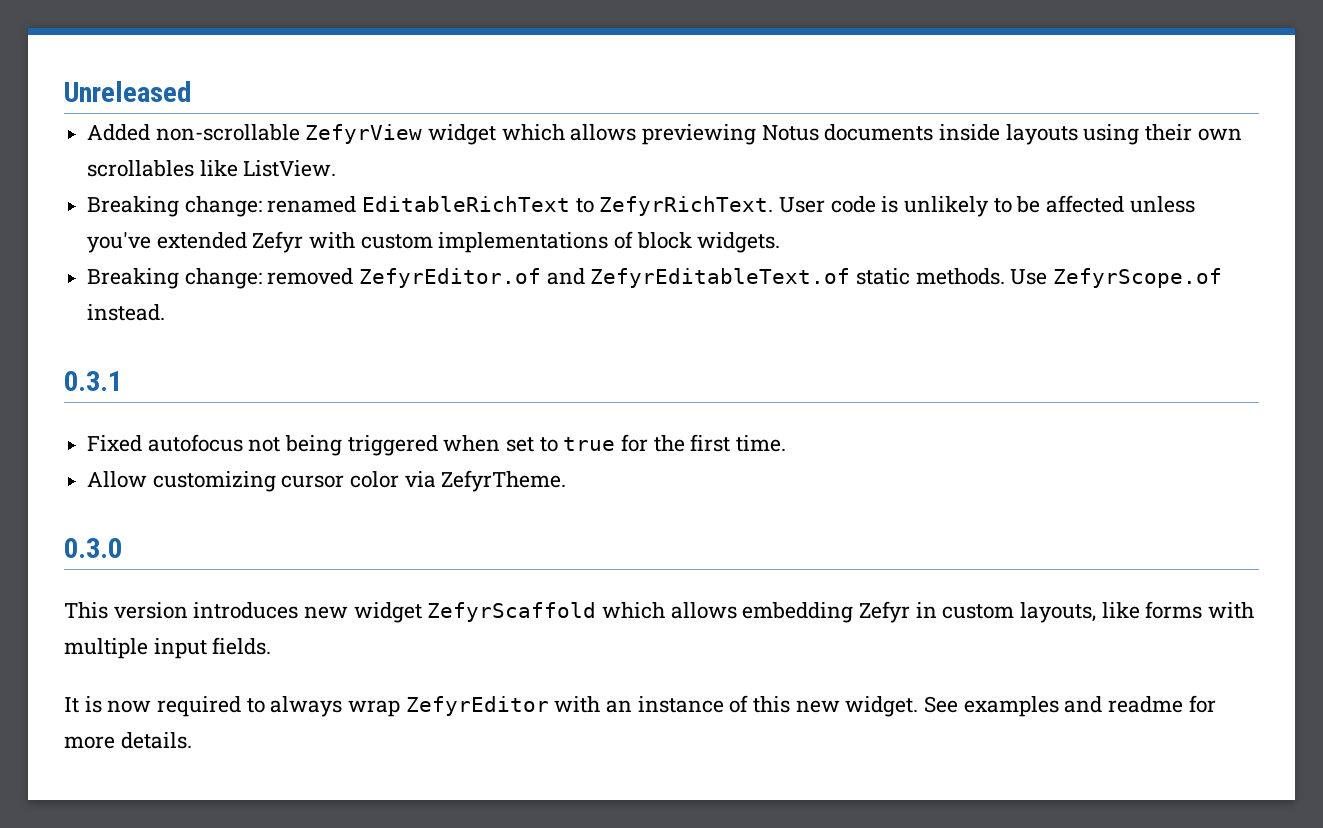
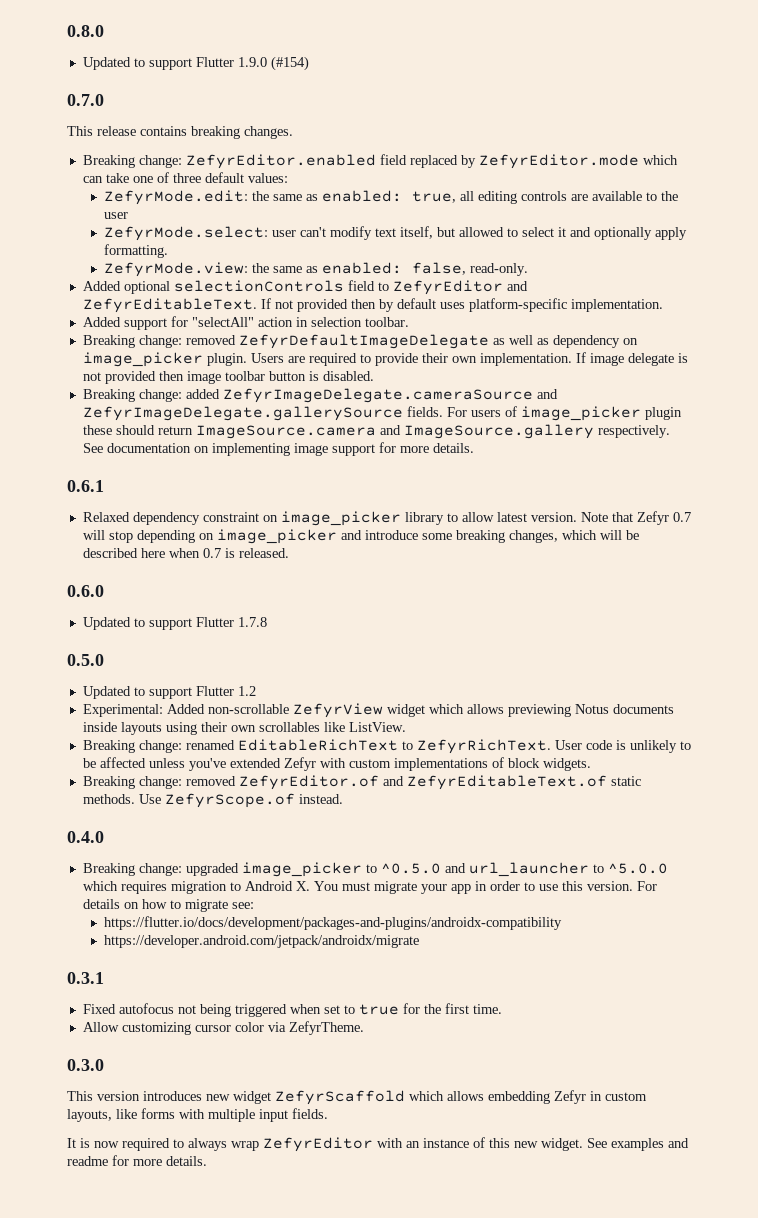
- Unreleased
- Added non-scrollable ZefyrView widget which allows previewing Notus documents inside layouts using their own scrollables like ListView.
+ 0.8.0
+ Updated to support Flutter 1.9.0 (#154)
+ 0.7.0
+ This release contains breaking changes.
+ Breaking change: ZefyrEditor.enabled field replaced by ZefyrEditor.mode which can take one of three default values:
+ ZefyrMode.edit: the same as enabled: true, all editing controls are available to the user
+ ZefyrMode.select: user can't modify text itself, but allowed to select it and optionally apply formatting.
+ ZefyrMode.view: the same as enabled: false, read-only.
+ Added optional selectionControls field to ZefyrEditor and ZefyrEditableText. If not provided then by default uses platform-specific implementation.
+ Added support for "selectAll" action in selection toolbar.
+ Breaking change: removed ZefyrDefaultImageDelegate as well as dependency on image_picker plugin. Users are required to provide their own implementation. If image delegate is not provided then image toolbar button is disabled.
+ Breaking change: added ZefyrImageDelegate.cameraSource and ZefyrImageDelegate.gallerySource fields. For users of image_picker plugin these should return ImageSource.camera and ImageSource.gallery respectively. See documentation on implementing image support for more details.
+ 0.6.1
+ Relaxed dependency constraint on image_picker library to allow latest version. Note that Zefyr 0.7 will stop depending on image_picker and introduce some breaking changes, which will be described here when 0.7 is released.
+ 0.6.0
+ Updated to support Flutter 1.7.8
+ 0.5.0
+ Updated to support Flutter 1.2
+ Experimental: Added non-scrollable ZefyrView widget which allows previewing Notus documents inside layouts using their own scrollables like ListView.
+ 0.4.0
+ Breaking change: upgraded image_picker to ^0.5.0 and url_launcher to ^5.0.0 which requires migration to Android X. You must migrate your app in order to use this version. For details on how to migrate see:
+ https://flutter.io/docs/development/packages-and-plugins/androidx-compatibility
+ https://developer.android.com/jetpack/androidx/migrate

